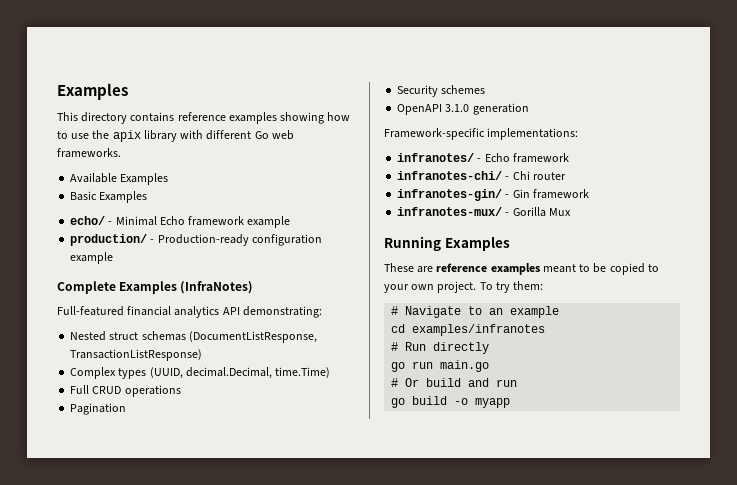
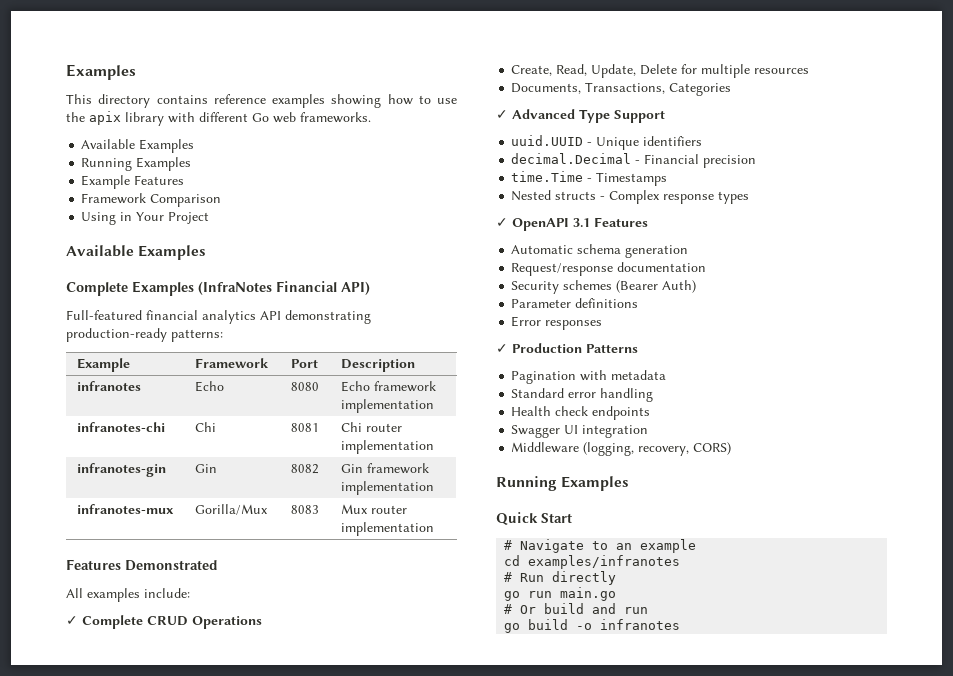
  This directory contains reference examples showing how to use the apix library with different Go web frameworks.
  Available Examples
- Basic Examples
- echo/ - Minimal Echo framework example
- production/ - Production-ready configuration example
+ Running Examples
+ Example Features
+ Framework Comparison
+ Using in Your Project
+ Available Examples
- Complete Examples (InfraNotes)
+ Complete Examples (InfraNotes Financial API)
- Full-featured financial analytics API demonstrating:
- Nested struct schemas (DocumentListResponse, TransactionListResponse)
- Complex types (UUID, decimal.Decimal, time.Time)
- Full CRUD operations
- Pagination
- Security schemes
- OpenAPI 3.1.0 generation
- Framework-specific implementations:
- infranotes/ - Echo framework
- infranotes-chi/ - Chi router
- infranotes-gin/ - Gin framework
- infranotes-mux/ - Gorilla Mux
+ Full-featured financial analytics API demonstrating production-ready patterns:
+ Example | Framework | Port | Description
+ infranotes | Echo | 8080 | Echo framework implementation
+ infranotes-chi | Chi | 8081 | Chi router implementation
+ infranotes-gin | Gin | 8082 | Gin framework implementation
+ infranotes-mux | Gorilla/Mux | 8083 | Mux router implementation
+ Features Demonstrated
+ All examples include:
+ ✓ Complete CRUD Operations
+ Create, Read, Update, Delete for multiple resources
+ Documents, Transactions, Categories
+ ✓ Advanced Type Support
+ uuid.UUID - Unique identifiers
+ decimal.Decimal - Financial precision
+ time.Time - Timestamps
+ Nested structs - Complex response types
+ ✓ OpenAPI 3.1 Features
+ Automatic schema generation
+ Request/response documentation
+ Security schemes (Bearer Auth)
+ Parameter definitions
+ Error responses
+ ✓ Production Patterns
+ Pagination with metadata
+ Standard error handling
+ Health check endpoints
+ Swagger UI integration
+ Middleware (logging, recovery, CORS)
  Running Examples
- These are reference examples meant to be copied to your own project. To try them:
+ Quick Start
- go build -o myapp
+ go build -o infranotes

